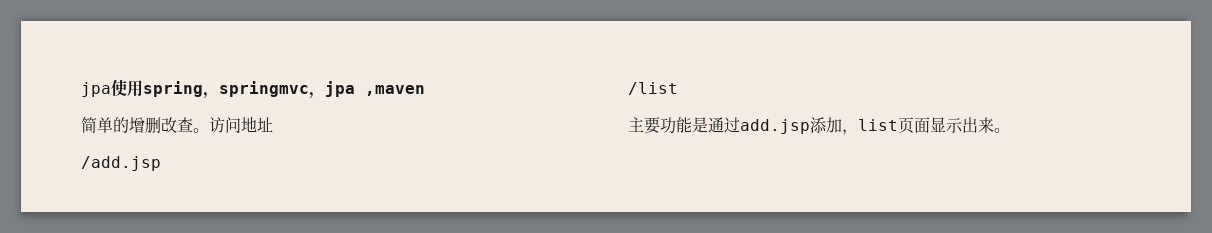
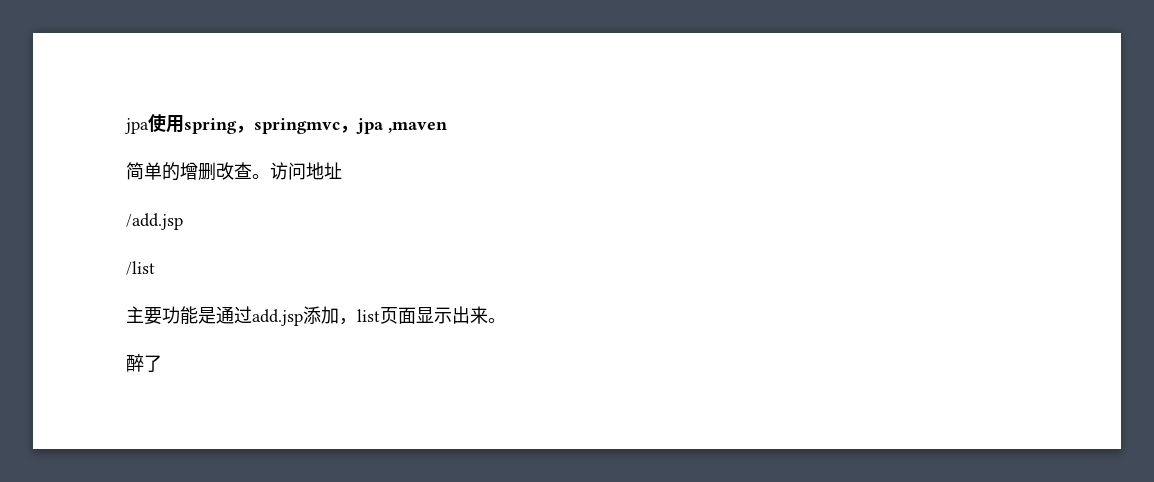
+ 醉了

